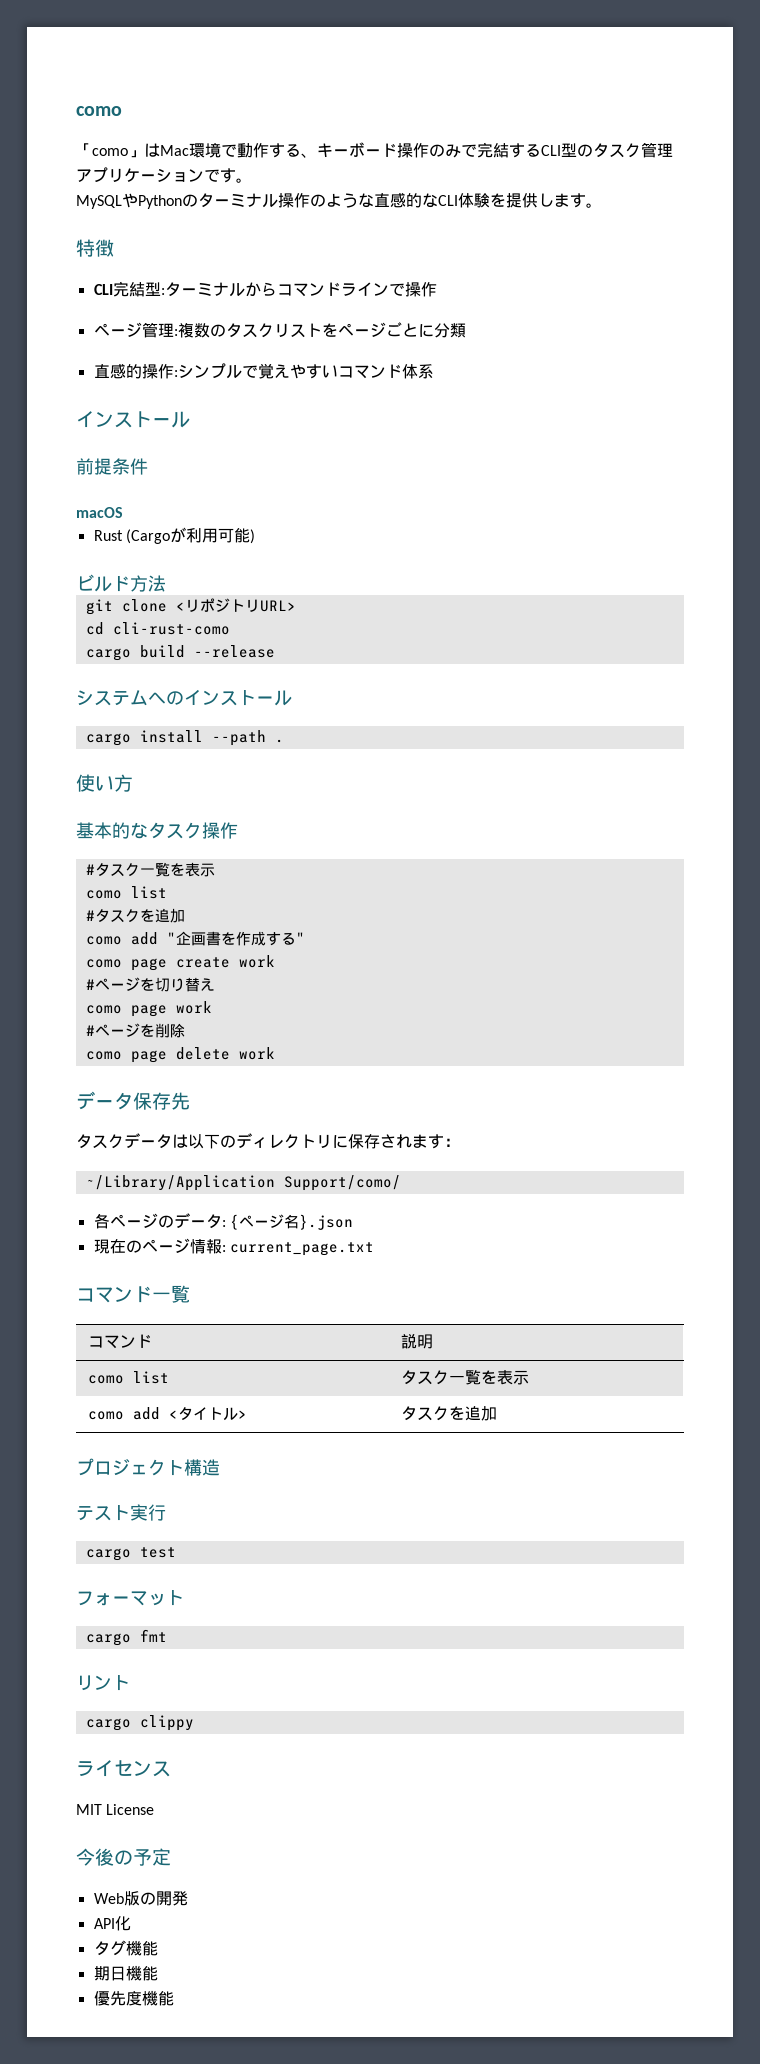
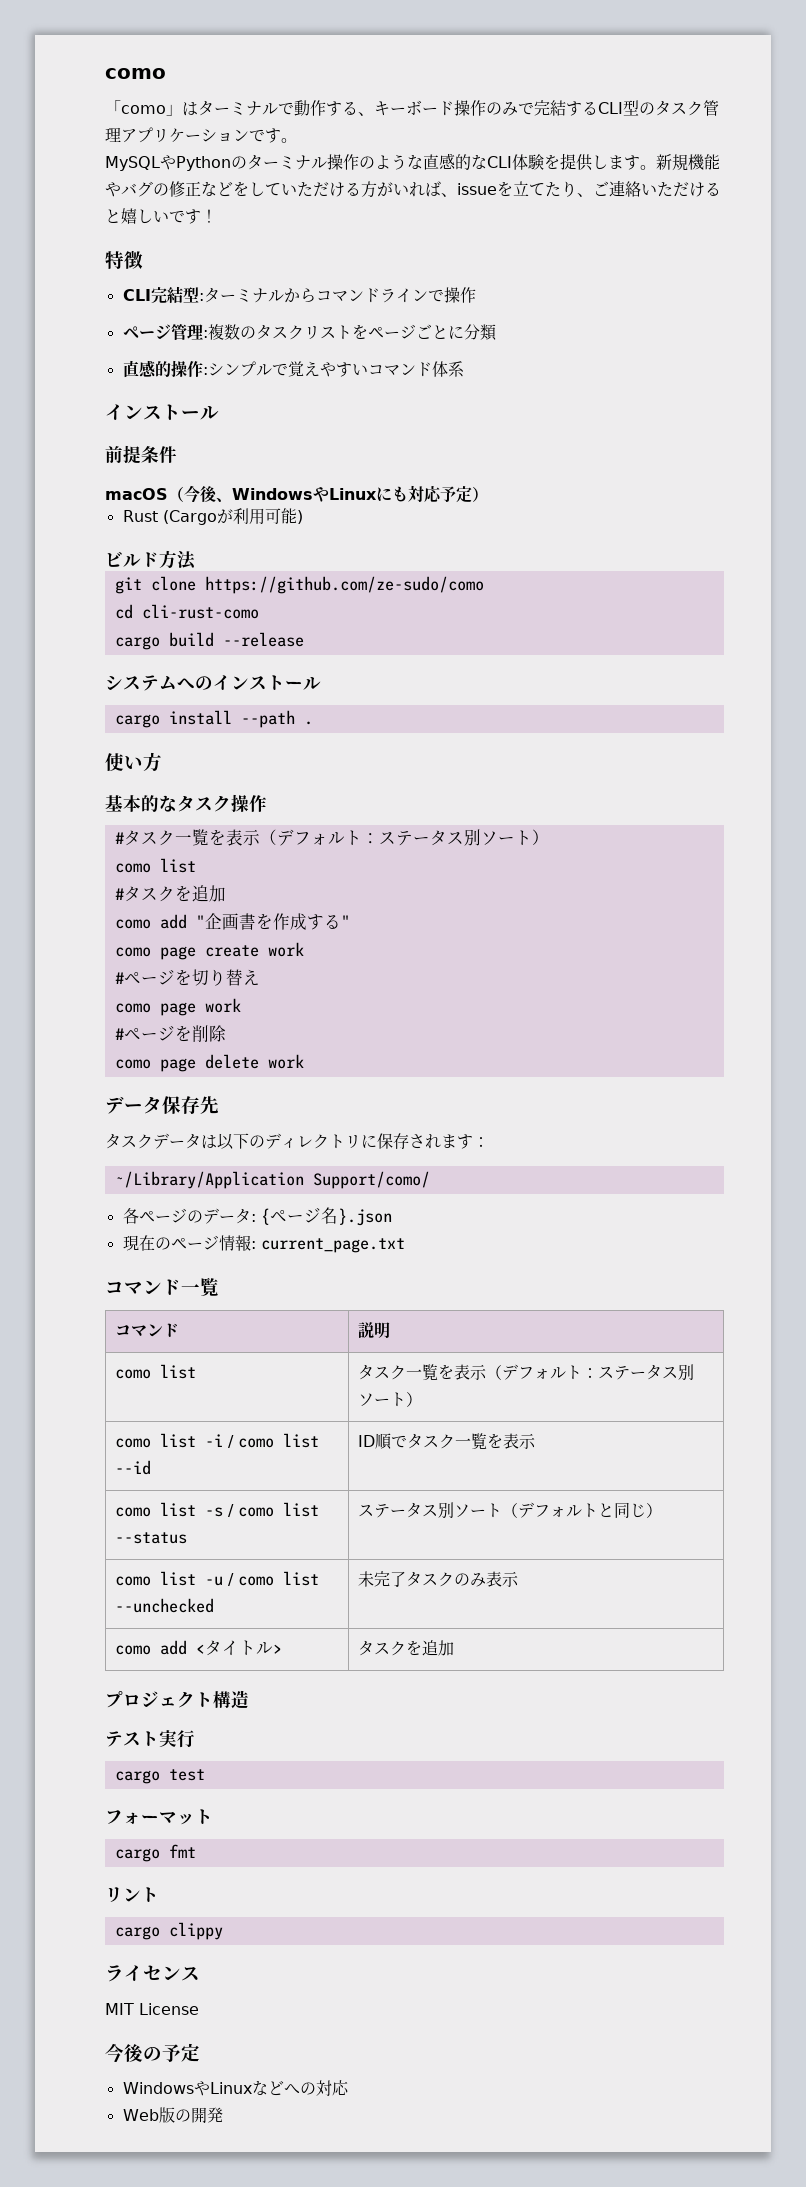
- 「como」はMac環境で動作する、キーボード操作のみで完結するCLI型のタスク管理アプリケーションです。
+ 「como」はターミナルで動作する、キーボード操作のみで完結するCLI型のタスク管理アプリケーションです。
+ 新規機能やバグの修正などをしていただける方がいれば、issueを立てたり、ご連絡いただけると嬉しいです！
- macOS
+ macOS（今後、WindowsやLinuxにも対応予定）
- git clone <リポジトリURL>
+ git clone https://github.com/ze-sudo/como
- #タスク一覧を表示
+ #タスク一覧を表示（デフォルト：ステータス別ソート）
- como list | タスク一覧を表示
+ como list | タスク一覧を表示（デフォルト：ステータス別ソート）
+ como list -i / como list --id | ID順でタスク一覧を表示
+ como list -s / como list --status | ステータス別ソート（デフォルトと同じ）
+ como list -u / como list --unchecked | 未完了タスクのみ表示
+ WindowsやLinuxなどへの対応
  Web版の開発
- API化
- タグ機能
- 期日機能
- 優先度機能

